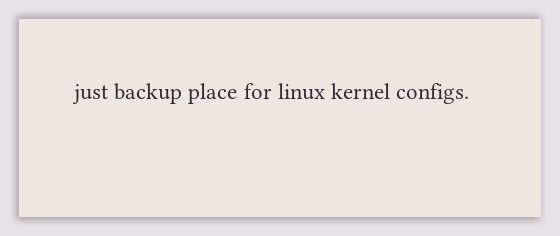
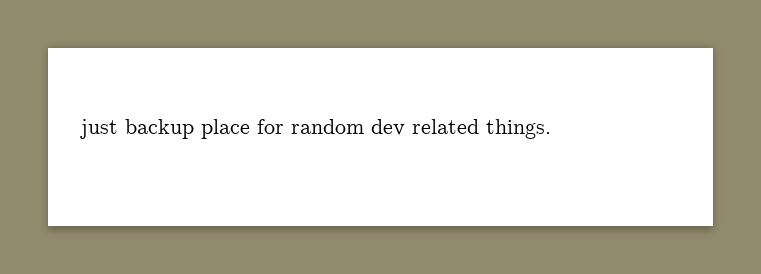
- just backup place for linux kernel configs.
+ just backup place for random dev related things.

